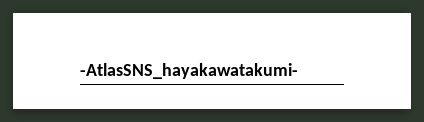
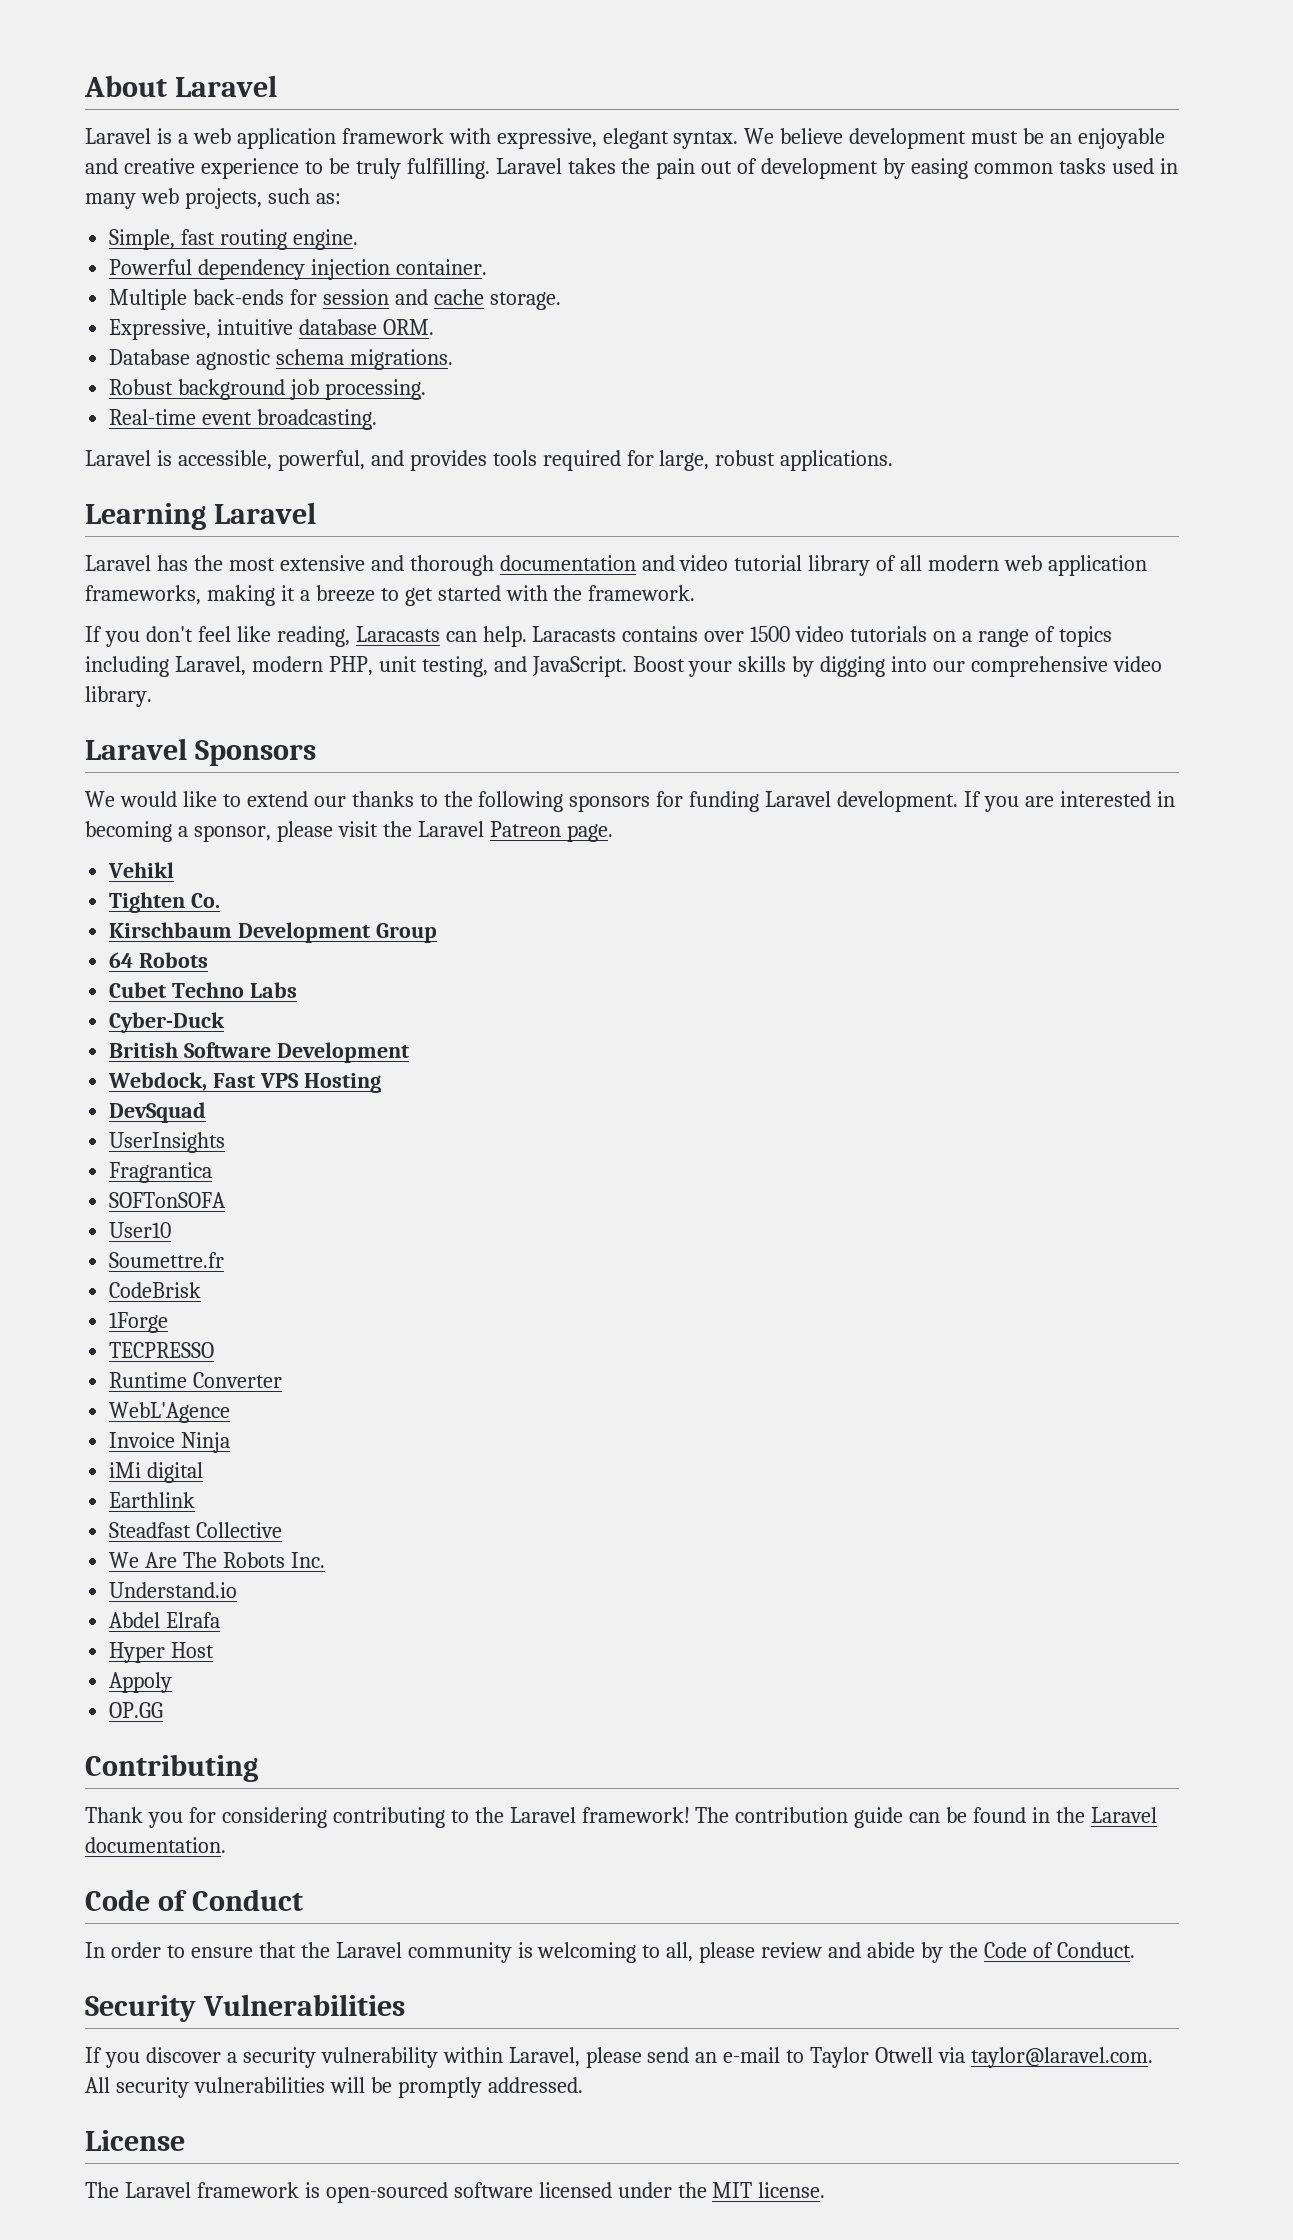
- -AtlasSNS_hayakawatakumi-
+ About Laravel
+ Laravel is a web application framework with expressive, elegant syntax. We believe development must be an enjoyable and creative experience to be truly fulfilling. Laravel takes the pain out of development by easing common tasks used in many web projects, such as:
+ Simple, fast routing engine.
+ Powerful dependency injection container.
+ Multiple back-ends for session and cache storage.
+ Expressive, intuitive database ORM.
+ Database agnostic schema migrations.
+ Robust background job processing.
+ Real-time event broadcasting.
+ Laravel is accessible, powerful, and provides tools required for large, robust applications.
+ Learning Laravel
+ Laravel has the most extensive and thorough documentation and video tutorial library of all modern web application frameworks, making it a breeze to get started with the framework.
+ If you don't feel like reading, Laracasts can help. Laracasts contains over 1500 video tutorials on a range of topics including Laravel, modern PHP, unit testing, and JavaScript. Boost your skills by digging into our comprehensive video library.
+ Laravel Sponsors
+ We would like to extend our thanks to the following sponsors for funding Laravel development. If you are interested in becoming a sponsor, please visit the Laravel Patreon page.
+ Vehikl
+ Tighten Co.
+ Kirschbaum Development Group
+ 64 Robots
+ Cubet Techno Labs
+ Cyber-Duck
+ British Software Development
+ Webdock, Fast VPS Hosting
+ DevSquad
+ UserInsights
+ Fragrantica
+ SOFTonSOFA
+ User10
+ Soumettre.fr
+ CodeBrisk
+ 1Forge
+ TECPRESSO
+ Runtime Converter
+ WebL'Agence
+ Invoice Ninja
+ iMi digital
+ Earthlink
+ Steadfast Collective
+ We Are The Robots Inc.
+ Understand.io
+ Abdel Elrafa
+ Hyper Host
+ Appoly
+ OP.GG
+ Contributing
+ Thank you for considering contributing to the Laravel framework! The contribution guide can be found in the Laravel documentation.
+ Code of Conduct
+ In order to ensure that the Laravel community is welcoming to all, please review and abide by the Code of Conduct.
+ Security Vulnerabilities
+ If you discover a security vulnerability within Laravel, please send an e-mail to Taylor Otwell via taylor@laravel.com. All security vulnerabilities will be promptly addressed.
+ License
+ The Laravel framework is open-sourced software licensed under the MIT license.

